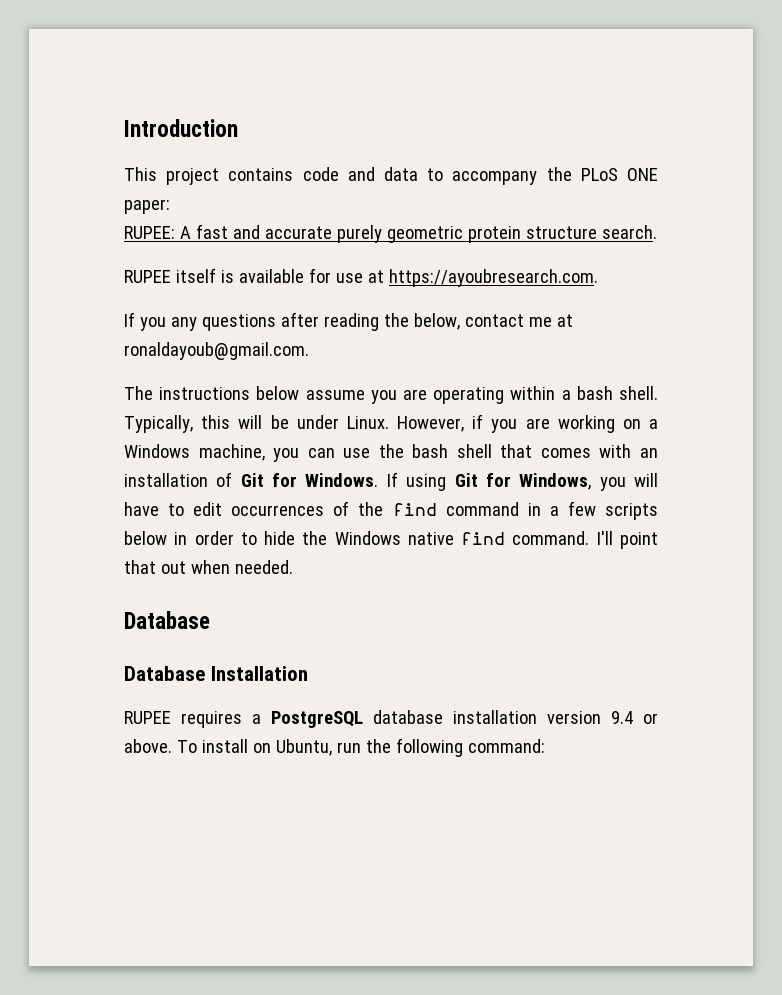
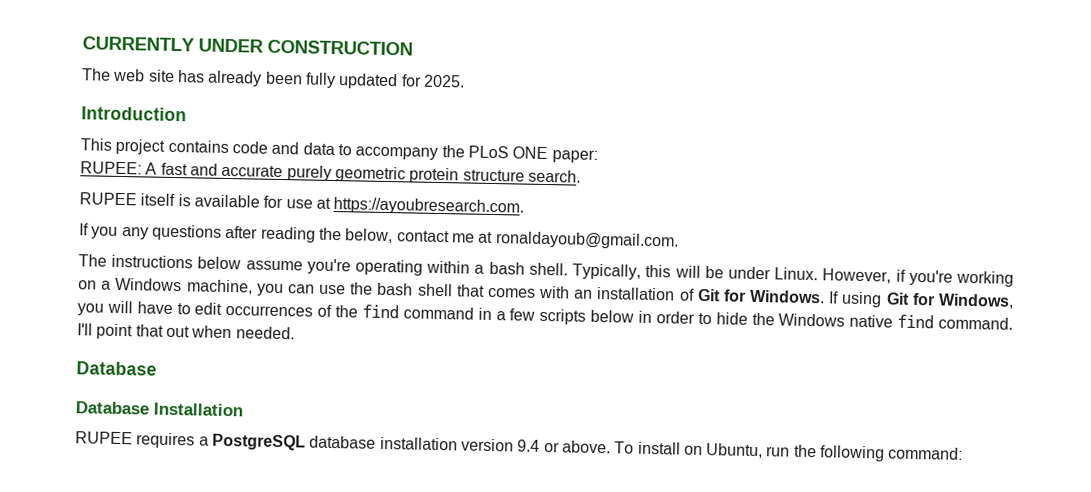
+ CURRENTLY UNDER CONSTRUCTION
+ The web site has already been fully updated for 2025.
- The instructions below assume you are operating within a bash shell.
+ The instructions below assume you're operating within a bash shell.
- However, if you are working on a Windows machine, you can use the bash shell that comes with an installation of Git for Windows.
+ However, if you're working on a Windows machine, you can use the bash shell that comes with an installation of Git for Windows.

